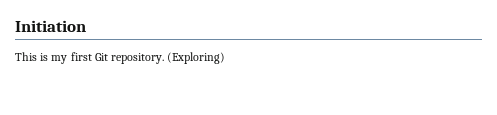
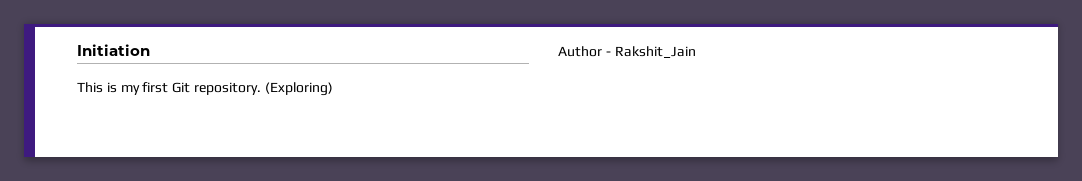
+ Author - Rakshit_Jain

